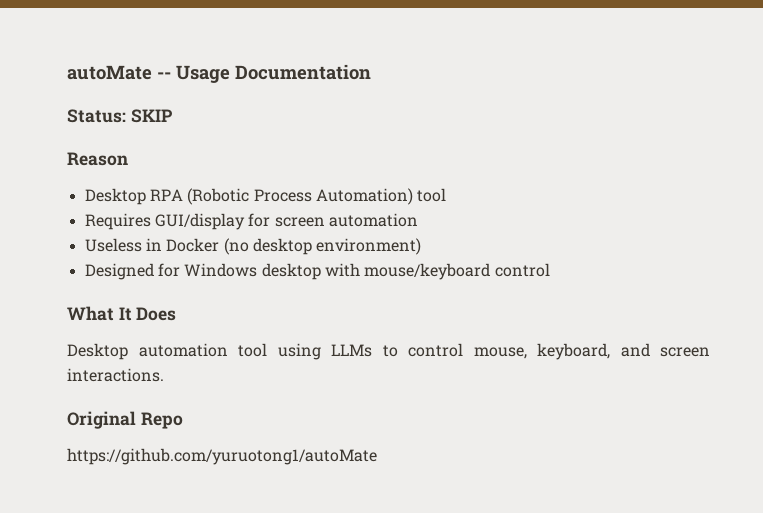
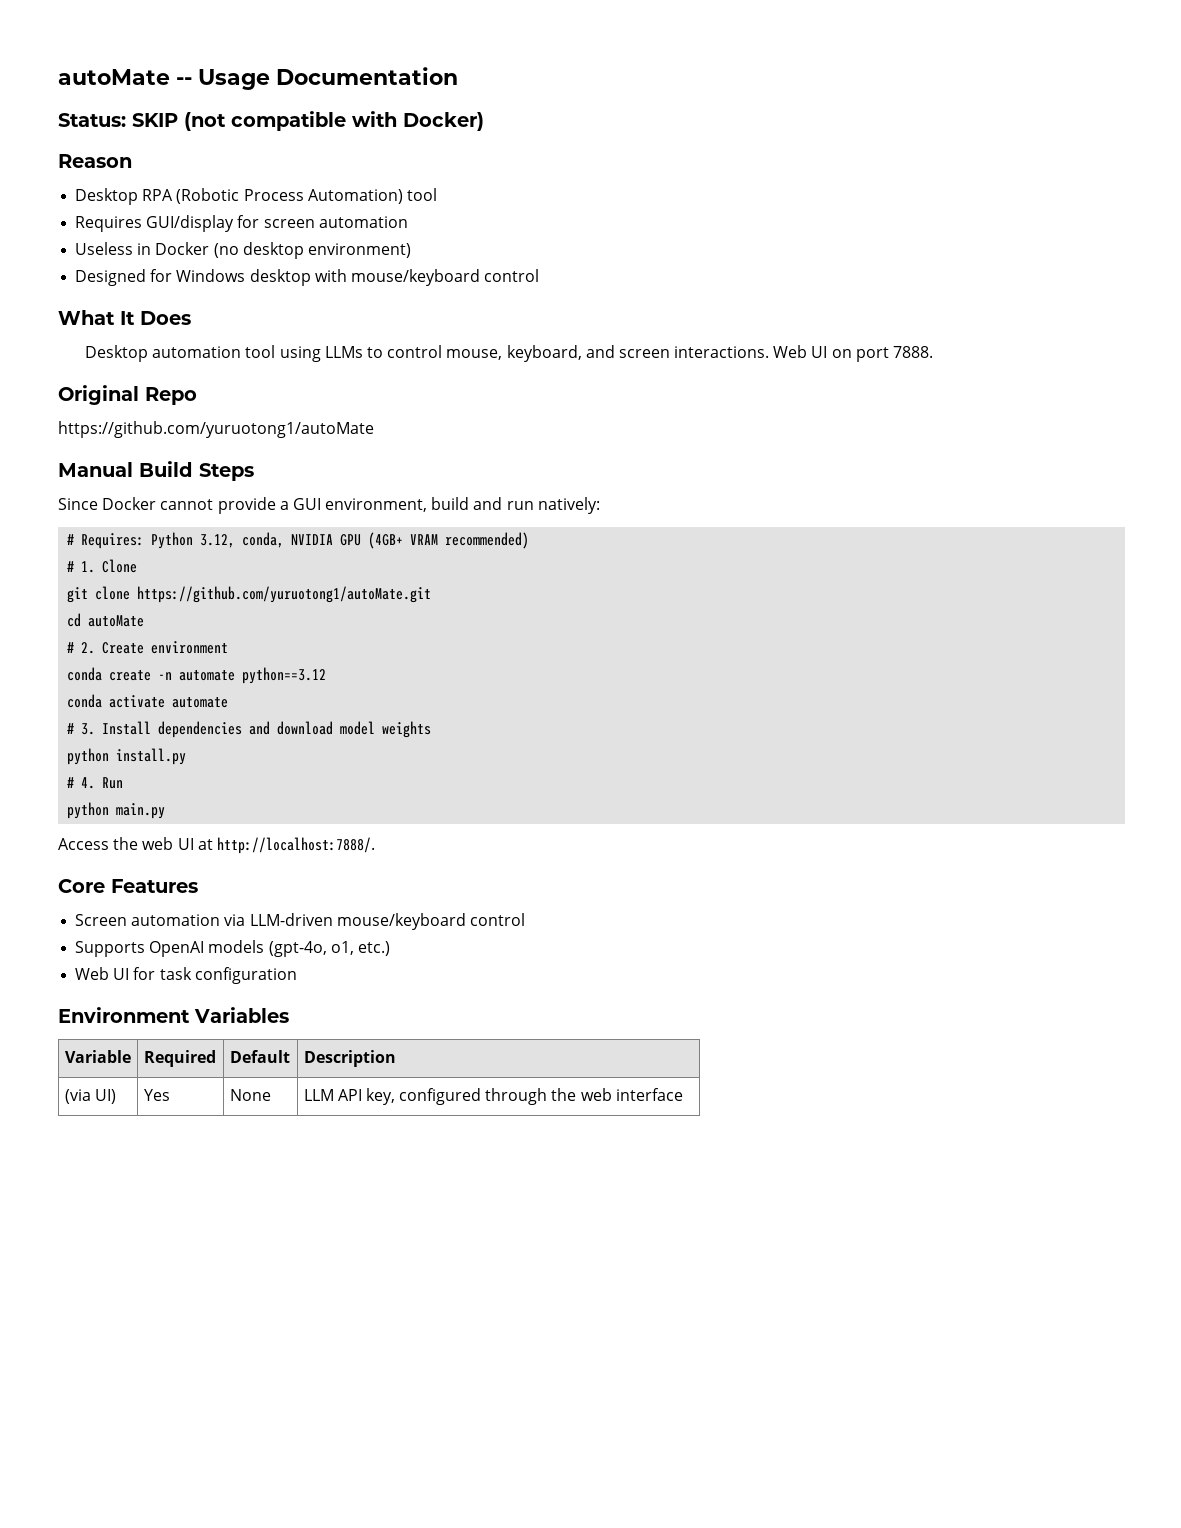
- Status: SKIP
+ Status: SKIP (not compatible with Docker)
- Desktop automation tool using LLMs to control mouse, keyboard, and screen interactions.
+ Desktop automation tool using LLMs to control mouse, keyboard, and screen interactions. Web UI on port 7888.
  Original Repo
  https://github.com/yuruotong1/autoMate
+ Manual Build Steps
+ Since Docker cannot provide a GUI environment, build and run natively:
+ # Requires: Python 3.12, conda, NVIDIA GPU (4GB+ VRAM recommended)
+ # 1. Clone
+ git clone https://github.com/yuruotong1/autoMate.git
+ cd autoMate
+ # 2. Create environment
+ conda create -n automate python==3.12
+ conda activate automate
+ # 3. Install dependencies and download model weights
+ python install.py
+ # 4. Run
+ python main.py
+ Access the web UI at http://localhost:7888/.
+ Core Features
+ Screen automation via LLM-driven mouse/keyboard control
+ Supports OpenAI models (gpt-4o, o1, etc.)
+ Web UI for task configuration
+ Environment Variables
+ Variable | Required | Default | Description
+ (via UI) | Yes | None | LLM API key, configured through the web interface

